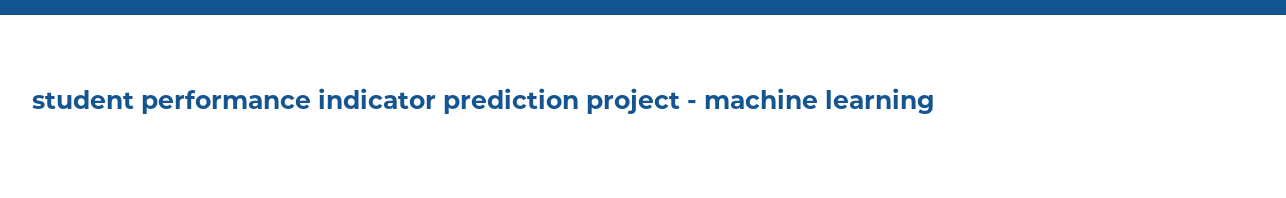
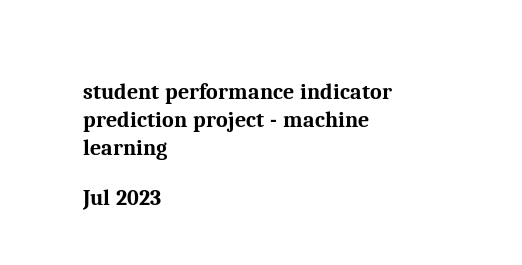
+ Jul 2023

